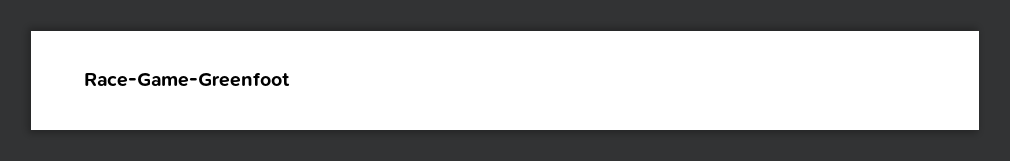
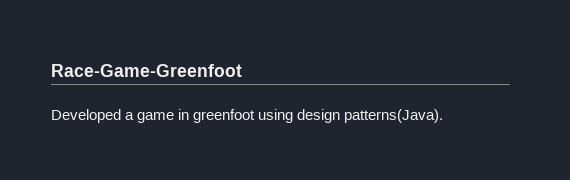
+ Developed a game in greenfoot using design patterns(Java).

